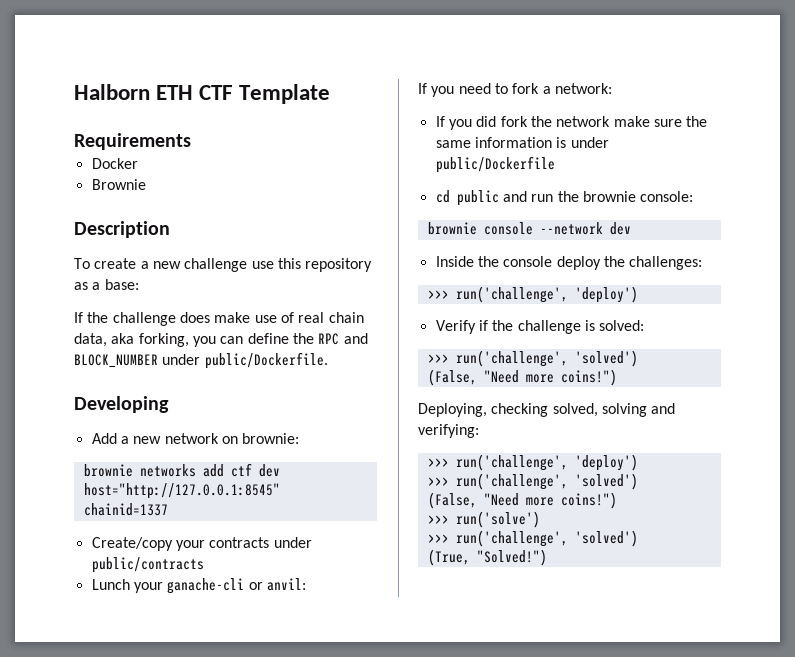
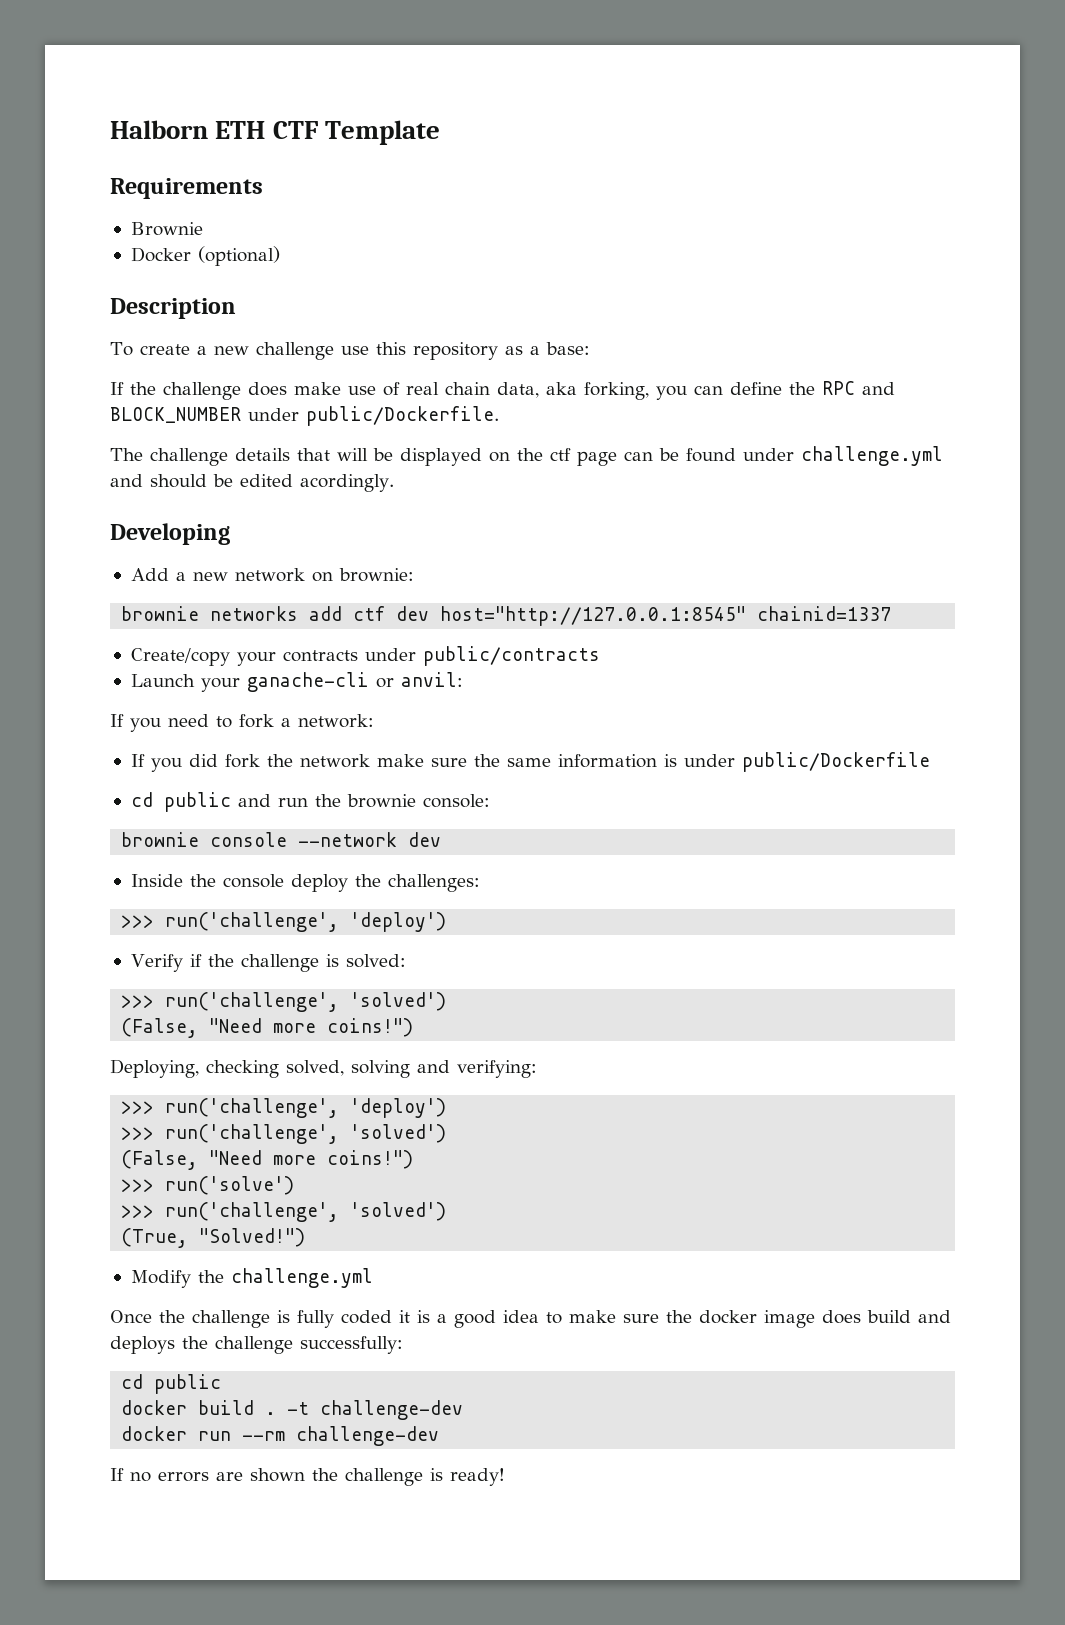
+ Brownie
- Docker
- Brownie
+ Docker (optional)
+ The challenge details that will be displayed on the ctf page can be found under challenge.yml and should be edited acordingly.
- Lunch your ganache-cli or anvil:
+ Launch your ganache-cli or anvil:
+ Modify the challenge.yml
+ Once the challenge is fully coded it is a good idea to make sure the docker image does build and deploys the challenge successfully:
+ cd public
+ docker build . -t challenge-dev
+ docker run --rm challenge-dev
+ If no errors are shown the challenge is ready!

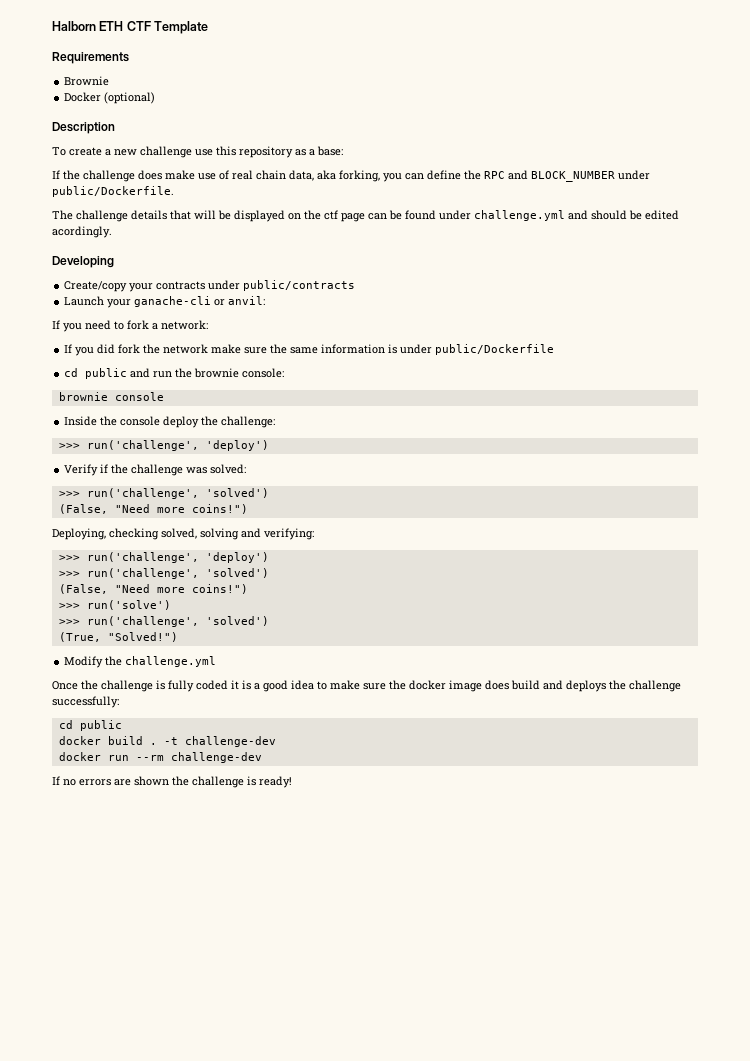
- Add a new network on brownie:
- brownie networks add ctf dev host="http://127.0.0.1:8545" chainid=1337
- brownie console --network dev
+ brownie console
- Inside the console deploy the challenges:
+ Inside the console deploy the challenge:
- Verify if the challenge is solved:
+ Verify if the challenge was solved:

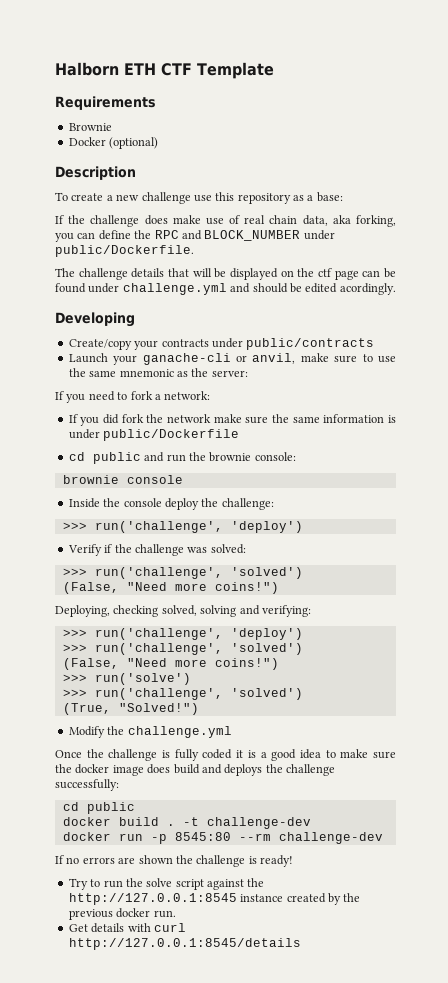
- Launch your ganache-cli or anvil:
+ Launch your ganache-cli or anvil, make sure to use the same mnemonic as the server:
- docker run --rm challenge-dev
+ docker run -p 8545:80 --rm challenge-dev
+ Try to run the solve script against the http://127.0.0.1:8545 instance created by the previous docker run.
+ Get details with curl http://127.0.0.1:8545/details

